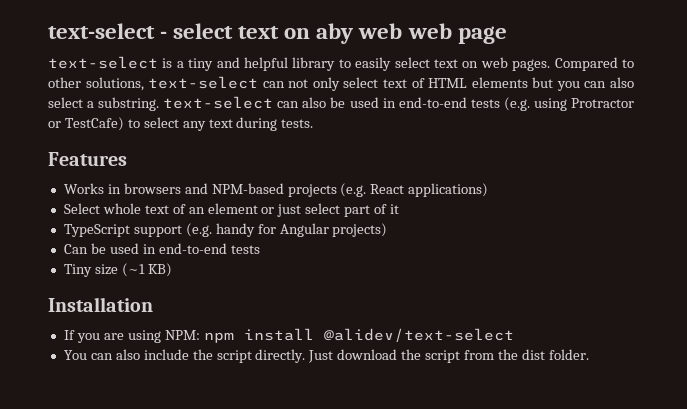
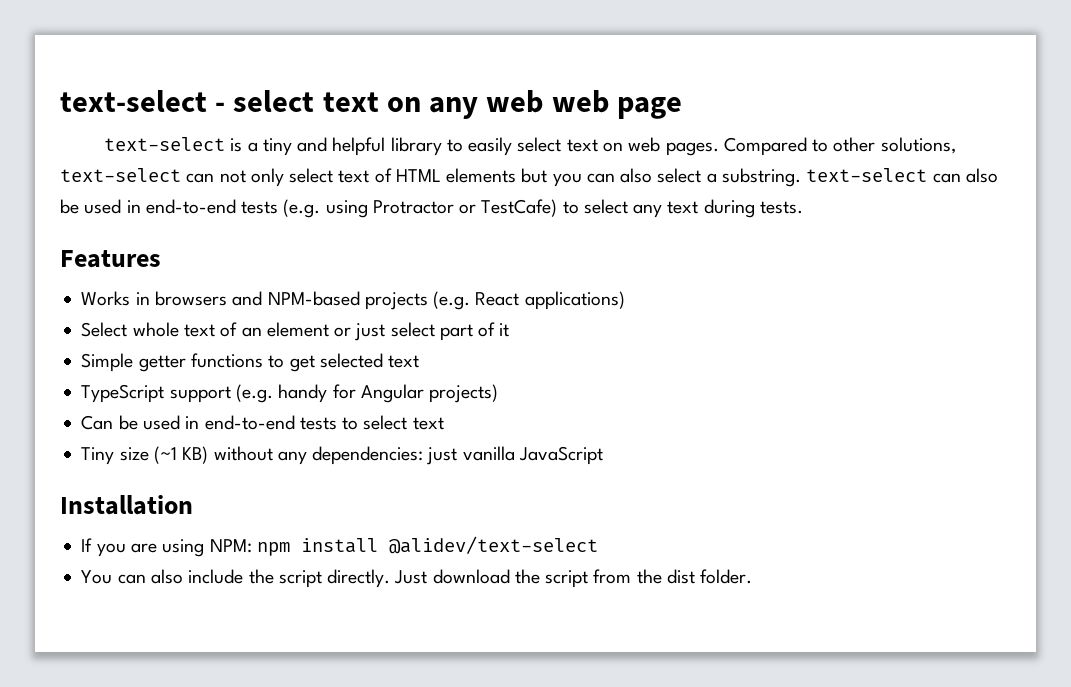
- text-select - select text on aby web web page
+ text-select - select text on any web web page
+ Simple getter functions to get selected text
- Can be used in end-to-end tests
+ Can be used in end-to-end tests to select text
- Tiny size (~1 KB)
+ Tiny size (~1 KB) without any dependencies: just vanilla JavaScript

